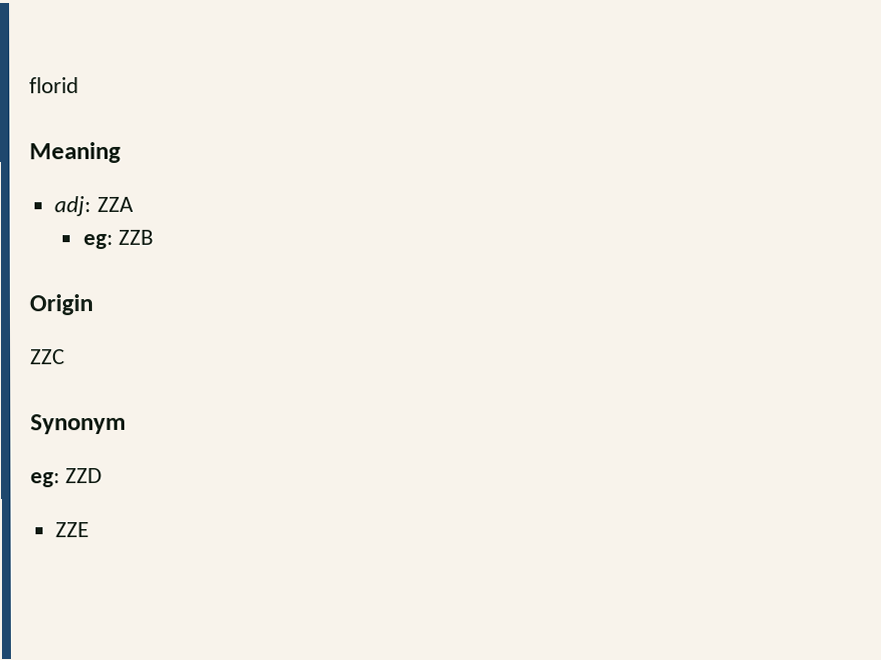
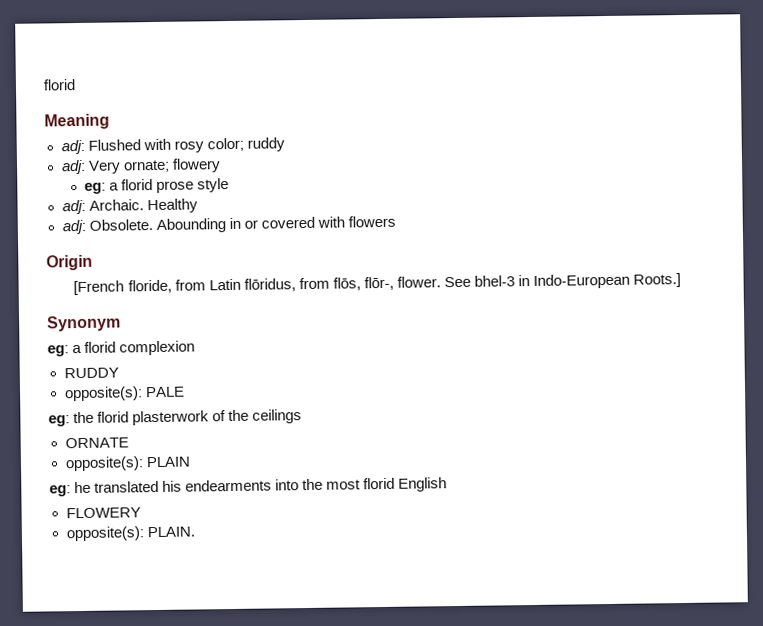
- adj: ZZA
- eg: ZZB
+ adj: Flushed with rosy color; ruddy
+ adj: Very ornate; flowery
+ eg: a florid prose style
+ adj: Archaic. Healthy
+ adj: Obsolete. Abounding in or covered with flowers
  Origin
- ZZC
+ [French floride, from Latin flōridus, from flōs, flōr-, flower. See bhel-3 in Indo-European Roots.]
  Synonym
- eg: ZZD
- ZZE
+ eg: a florid complexion
+ RUDDY
+ opposite(s): PALE
+ eg: the florid plasterwork of the ceilings
+ ORNATE
+ opposite(s): PLAIN
+ eg: he translated his endearments into the most florid English
+ FLOWERY
+ opposite(s): PLAIN.

